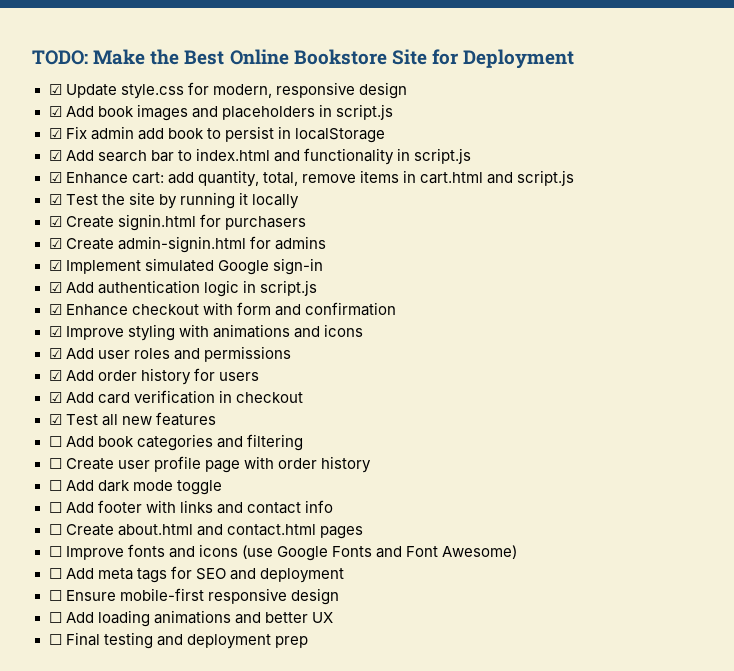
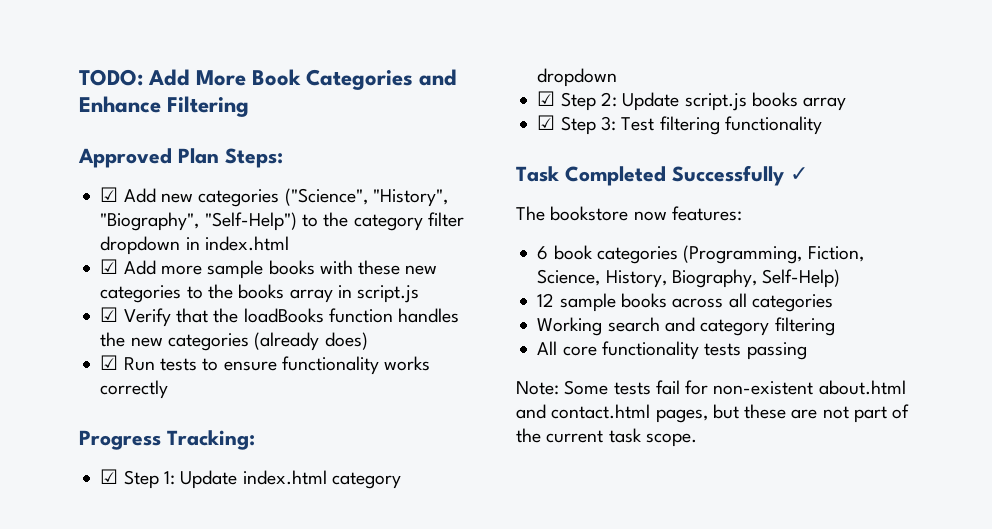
- TODO: Make the Best Online Bookstore Site for Deployment
- ☑ Update style.css for modern, responsive design
- ☑ Add book images and placeholders in script.js
- ☑ Fix admin add book to persist in localStorage
- ☑ Add search bar to index.html and functionality in script.js
- ☑ Enhance cart: add quantity, total, remove items in cart.html and script.js
- ☑ Test the site by running it locally
- ☑ Create signin.html for purchasers
- ☑ Create admin-signin.html for admins
- ☑ Implement simulated Google sign-in
- ☑ Add authentication logic in script.js
- ☑ Enhance checkout with form and confirmation
- ☑ Improve styling with animations and icons
- ☑ Add user roles and permissions
- ☑ Add order history for users
- ☑ Add card verification in checkout
- ☑ Test all new features
- ☐ Add book categories and filtering
- ☐ Create user profile page with order history
- ☐ Add dark mode toggle
- ☐ Add footer with links and contact info
- ☐ Create about.html and contact.html pages
- ☐ Improve fonts and icons (use Google Fonts and Font Awesome)
- ☐ Add meta tags for SEO and deployment
- ☐ Ensure mobile-first responsive design
- ☐ Add loading animations and better UX
- ☐ Final testing and deployment prep
+ TODO: Add More Book Categories and Enhance Filtering
+ Approved Plan Steps:
+ ☑ Add new categories ("Science", "History", "Biography", "Self-Help") to the category filter dropdown in index.html
+ ☑ Add more sample books with these new categories to the books array in script.js
+ ☑ Verify that the loadBooks function handles the new categories (already does)
+ ☑ Run tests to ensure functionality works correctly
+ Progress Tracking:
+ ☑ Step 1: Update index.html category dropdown
+ ☑ Step 2: Update script.js books array
+ ☑ Step 3: Test filtering functionality
+ Task Completed Successfully ✓
+ The bookstore now features:
+ 6 book categories (Programming, Fiction, Science, History, Biography, Self-Help)
+ 12 sample books across all categories
+ Working search and category filtering
+ All core functionality tests passing
+ Note: Some tests fail for non-existent about.html and contact.html pages, but these are not part of the current task scope.

